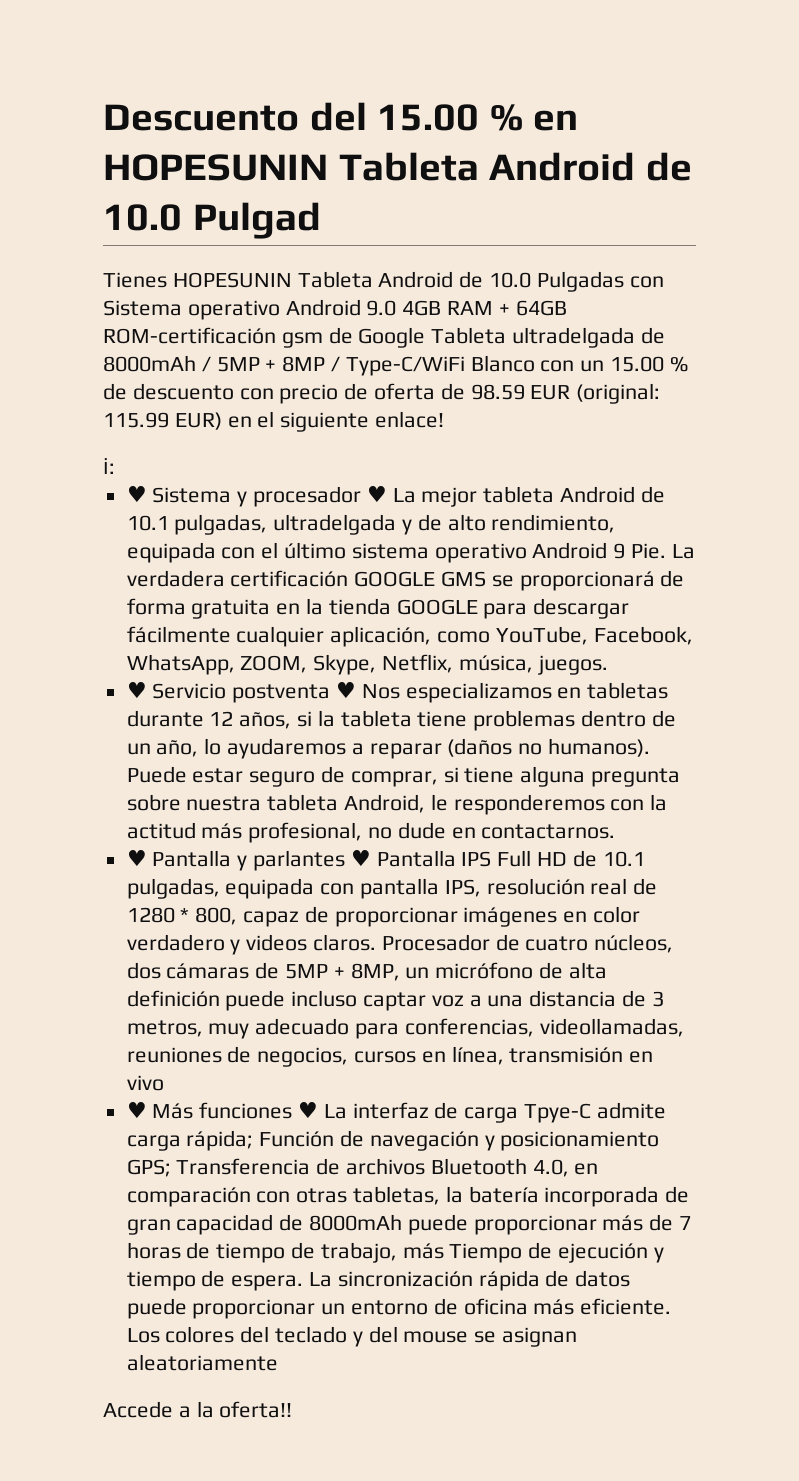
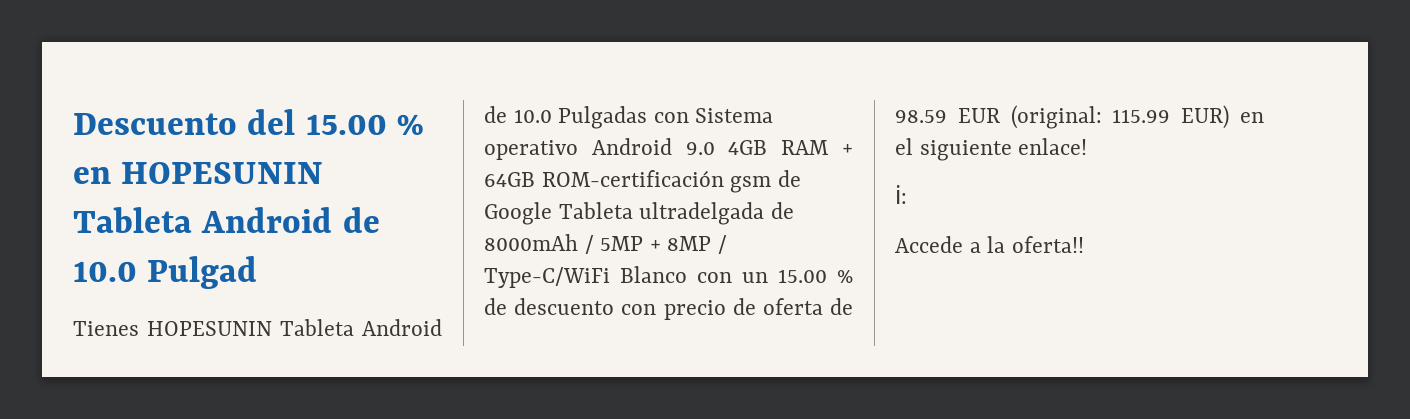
- ♥ Sistema y procesador ♥ La mejor tableta Android de 10.1 pulgadas, ultradelgada y de alto rendimiento, equipada con el último sistema operativo Android 9 Pie. La verdadera certificación GOOGLE GMS se proporcionará de forma gratuita en la tienda GOOGLE para descargar fácilmente cualquier aplicación, como YouTube, Facebook, WhatsApp, ZOOM, Skype, Netflix, música, juegos.
- ♥ Servicio postventa ♥ Nos especializamos en tabletas durante 12 años, si la tableta tiene problemas dentro de un año, lo ayudaremos a reparar (daños no humanos). Puede estar seguro de comprar, si tiene alguna pregunta sobre nuestra tableta Android, le responderemos con la actitud más profesional, no dude en contactarnos.
- ♥ Pantalla y parlantes ♥ Pantalla IPS Full HD de 10.1 pulgadas, equipada con pantalla IPS, resolución real de 1280 * 800, capaz de proporcionar imágenes en color verdadero y videos claros. Procesador de cuatro núcleos, dos cámaras de 5MP + 8MP, un micrófono de alta definición puede incluso captar voz a una distancia de 3 metros, muy adecuado para conferencias, videollamadas, reuniones de negocios, cursos en línea, transmisión en vivo
- ♥ Más funciones ♥ La interfaz de carga Tpye-C admite carga rápida; Función de navegación y posicionamiento GPS; Transferencia de archivos Bluetooth 4.0, en comparación con otras tabletas, la batería incorporada de gran capacidad de 8000mAh puede proporcionar más de 7 horas de tiempo de trabajo, más Tiempo de ejecución y tiempo de espera. La sincronización rápida de datos puede proporcionar un entorno de oficina más eficiente. Los colores del teclado y del mouse se asignan aleatoriamente

